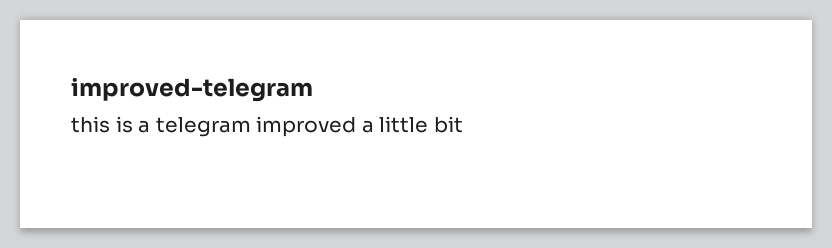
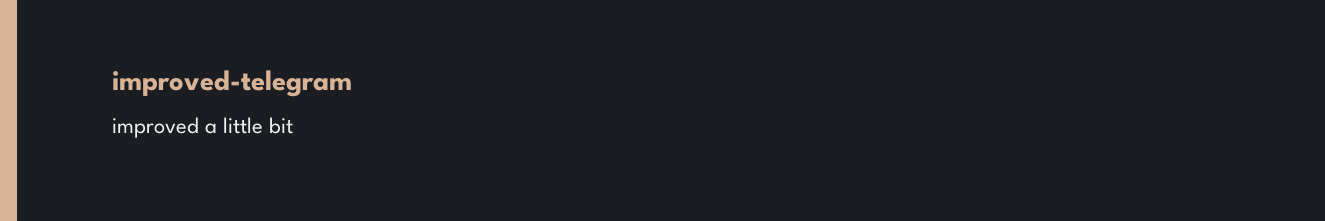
- this is a telegram improved a little bit
+ improved a little bit

